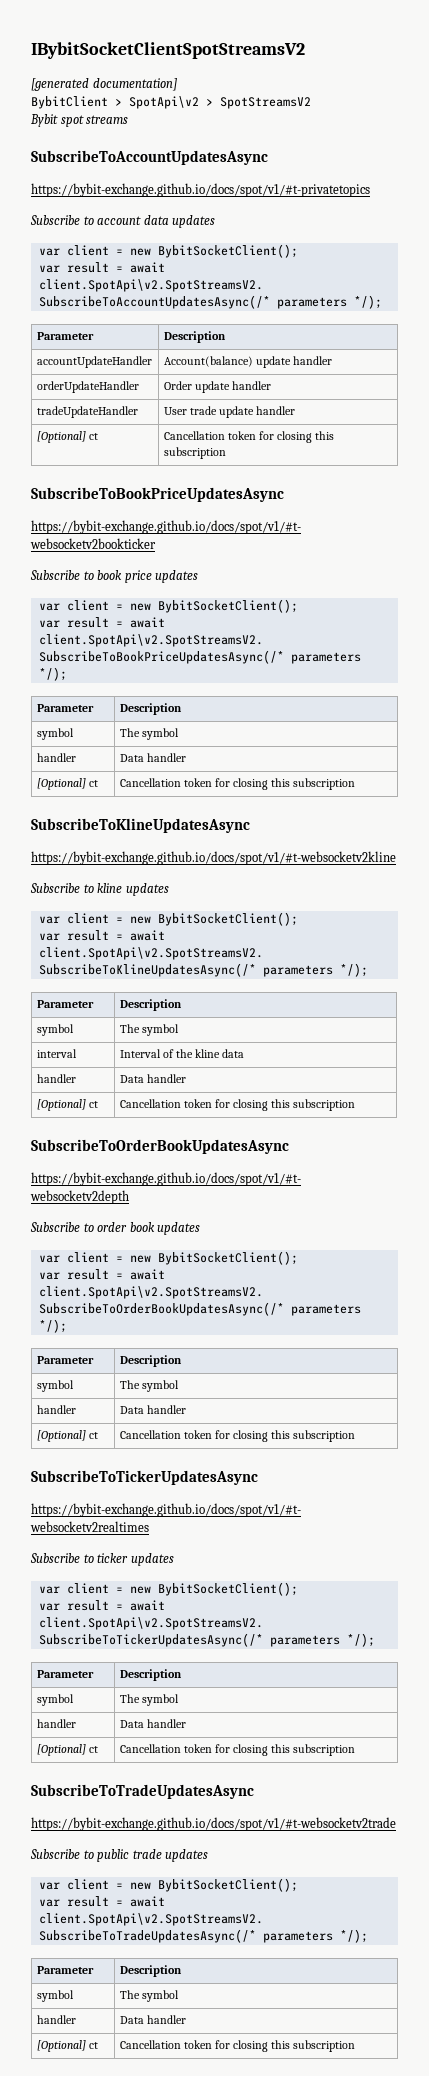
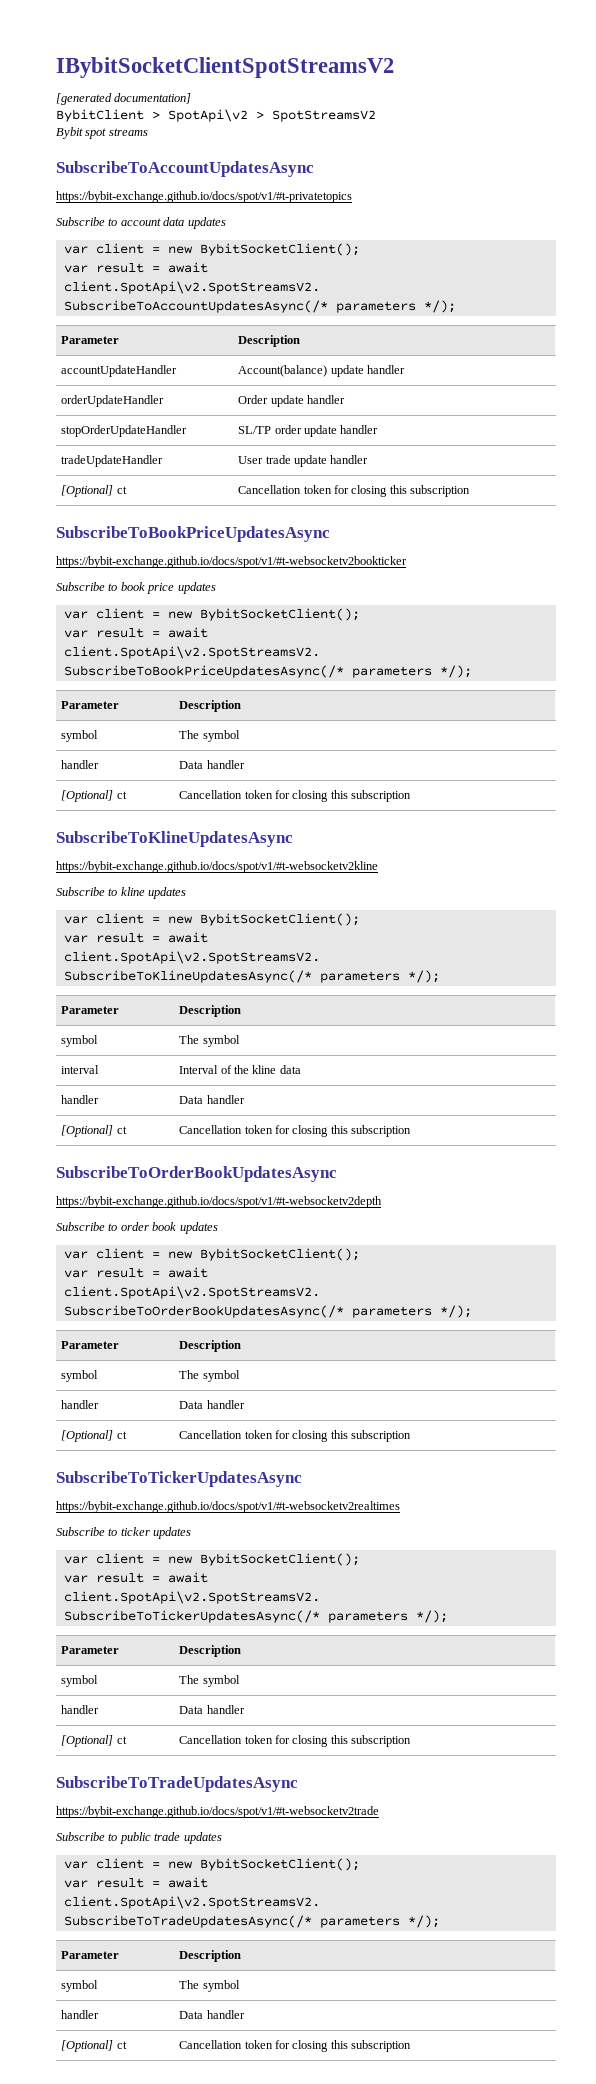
+ stopOrderUpdateHandler | SL/TP order update handler

